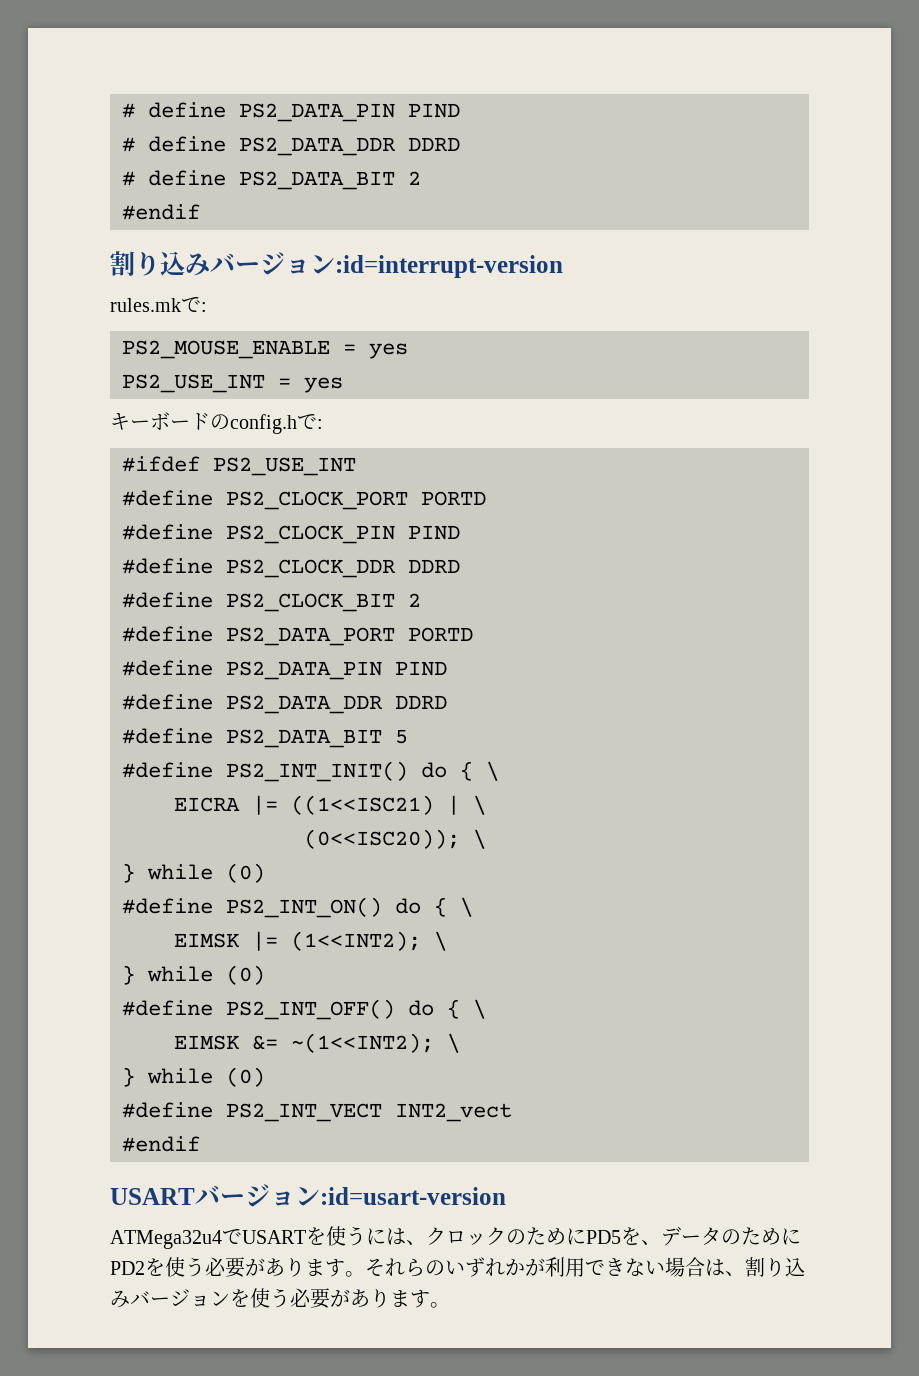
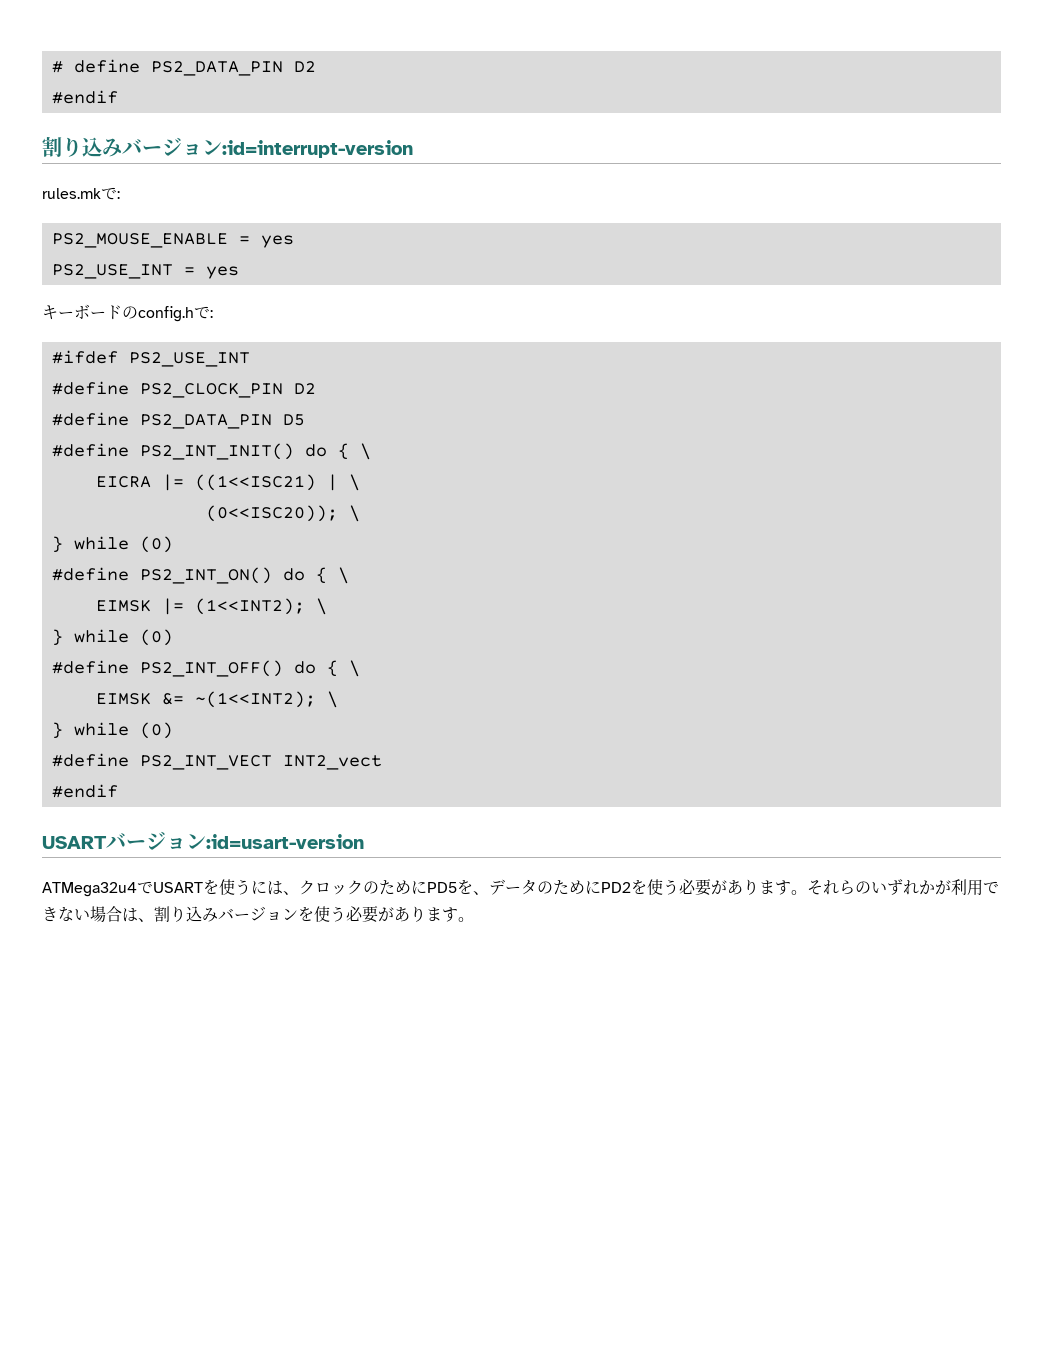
- # define PS2_DATA_PIN PIND
- # define PS2_DATA_DDR DDRD
- # define PS2_DATA_BIT 2
+ # define PS2_DATA_PIN D2
- #define PS2_CLOCK_PORT PORTD
- #define PS2_CLOCK_PIN PIND
- #define PS2_CLOCK_DDR DDRD
- #define PS2_CLOCK_BIT 2
- #define PS2_DATA_PORT PORTD
- #define PS2_DATA_PIN PIND
- #define PS2_DATA_DDR DDRD
- #define PS2_DATA_BIT 5
+ #define PS2_CLOCK_PIN D2
+ #define PS2_DATA_PIN D5

